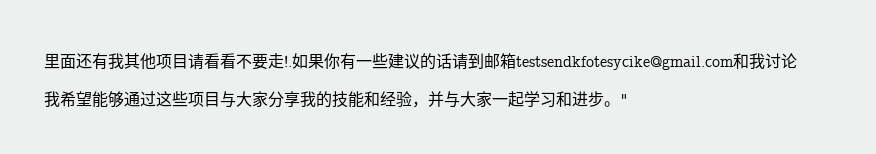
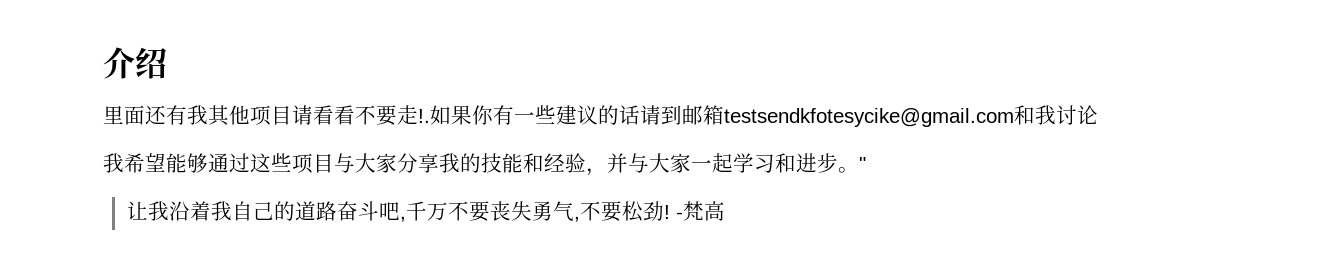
+ 介绍
+ 让我沿着我自己的道路奋斗吧,千万不要丧失勇气,不要松劲! -梵高

